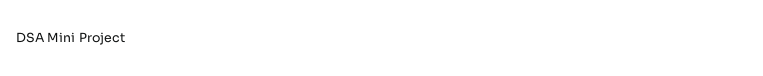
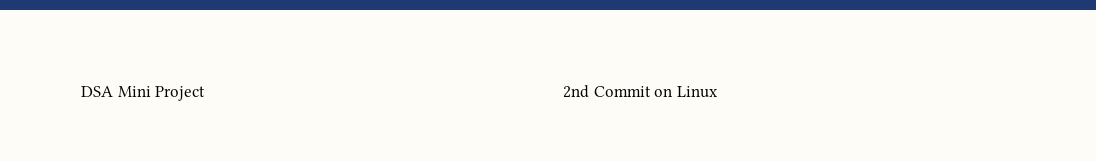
+ 2nd Commit on Linux

